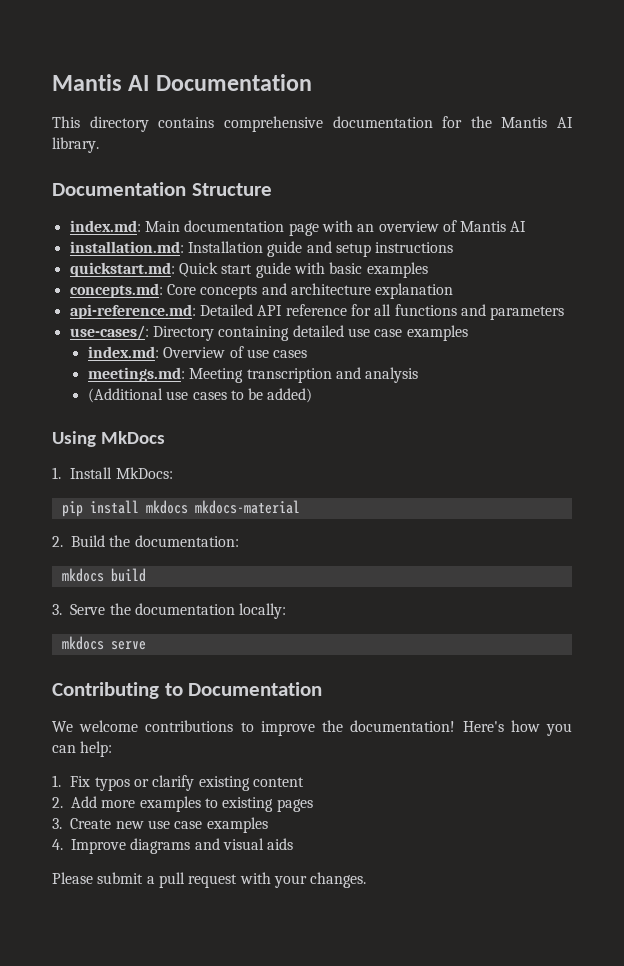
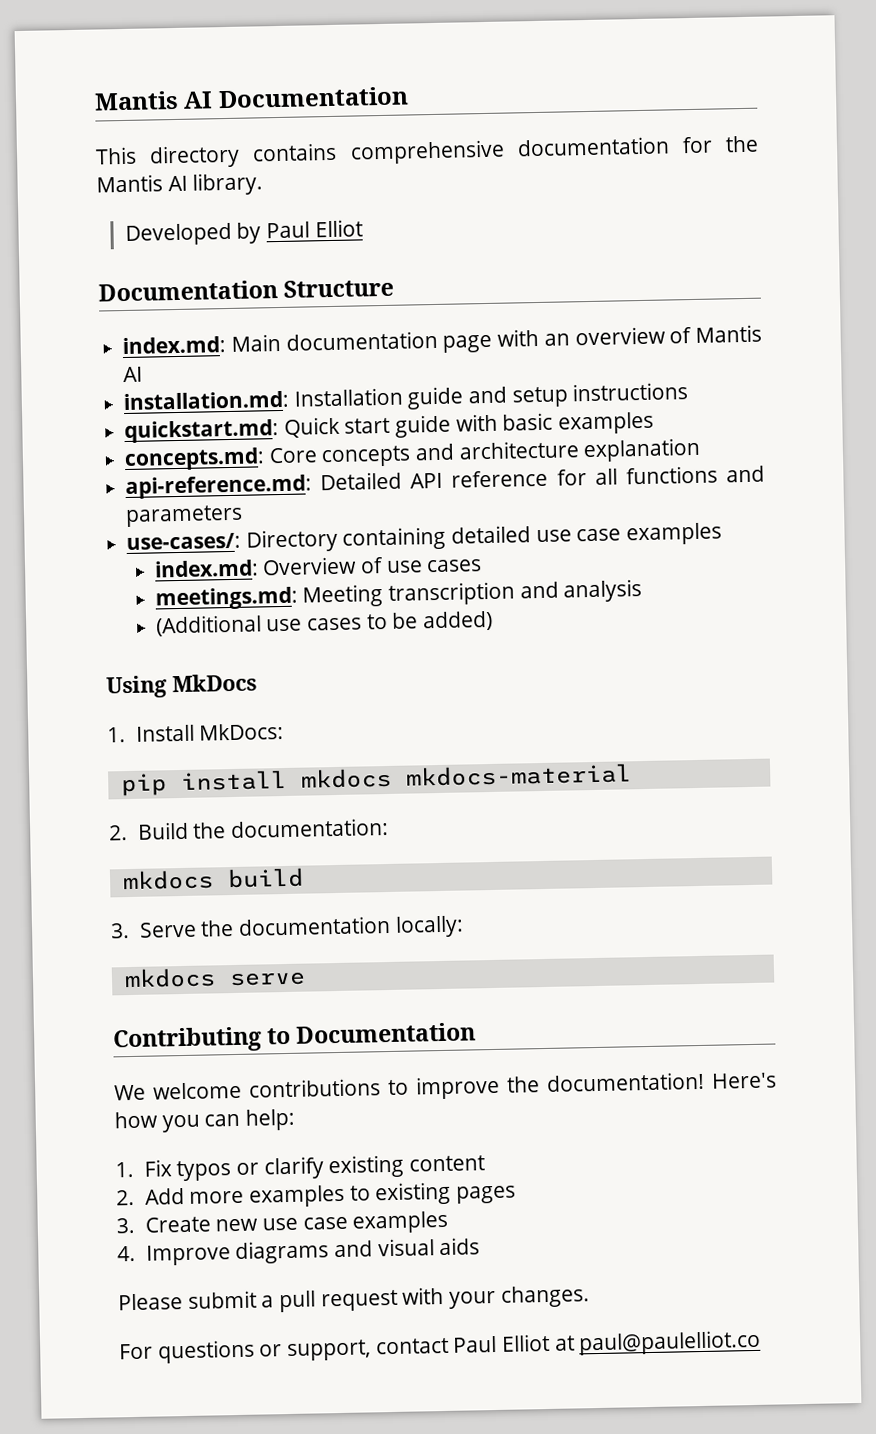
+ Developed by Paul Elliot
+ For questions or support, contact Paul Elliot at paul@paulelliot.co

